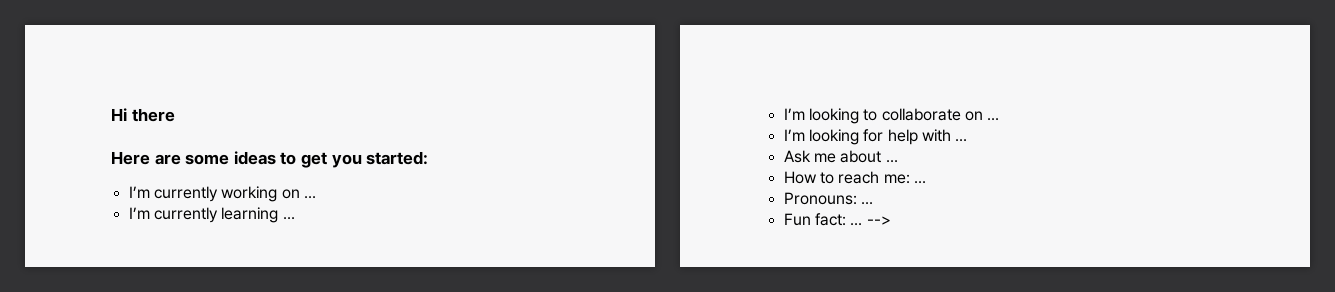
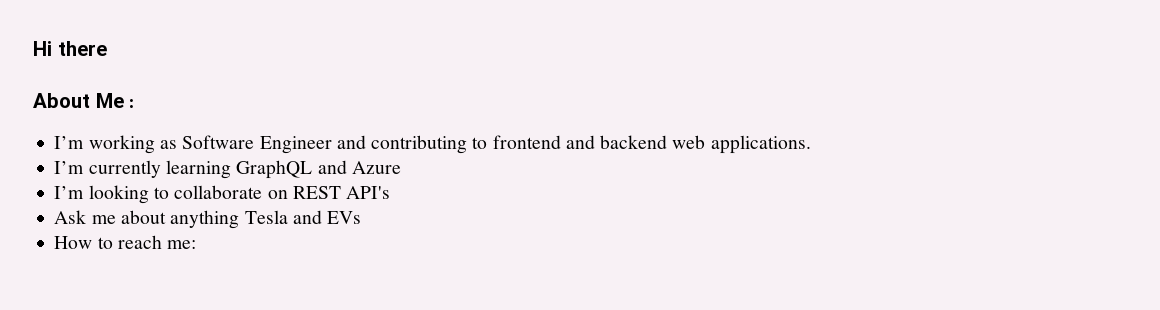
- Here are some ideas to get you started:
- I’m currently working on ...
+ About Me :
+ I’m working as Software Engineer and contributing to frontend and backend web applications.
- I’m currently learning ...
+ I’m currently learning GraphQL and Azure
- I’m looking to collaborate on ...
- I’m looking for help with ...
+ I’m looking to collaborate on REST API's
- Ask me about ...
+ Ask me about anything Tesla and EVs
- How to reach me: ...
- Pronouns: ...
- Fun fact: ... -->
+ How to reach me:

